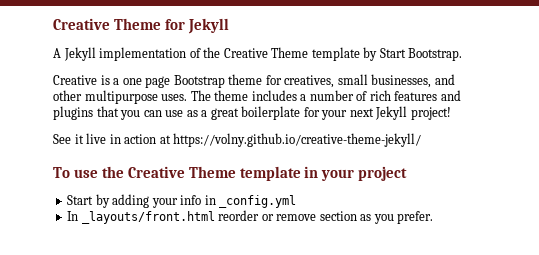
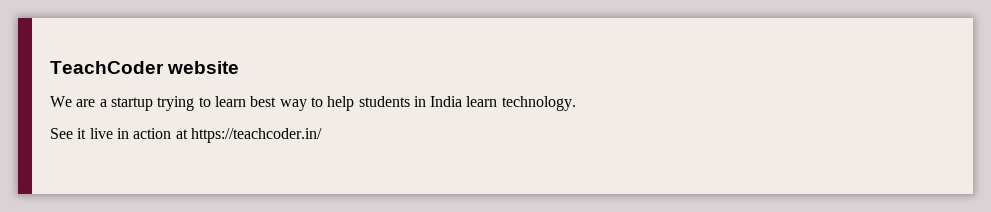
- Creative Theme for Jekyll
- A Jekyll implementation of the Creative Theme template by Start Bootstrap.
- Creative is a one page Bootstrap theme for creatives, small businesses, and other multipurpose uses. The theme includes a number of rich features and plugins that you can use as a great boilerplate for your next Jekyll project!
+ TeachCoder website
+ We are a startup trying to learn best way to help students in India learn technology.
- See it live in action at https://volny.github.io/creative-theme-jekyll/
- To use the Creative Theme template in your project
- Start by adding your info in _config.yml
- In _layouts/front.html reorder or remove section as you prefer.
+ See it live in action at https://teachcoder.in/

